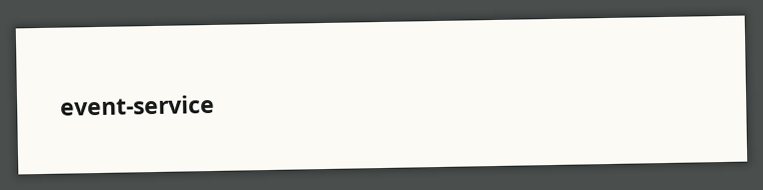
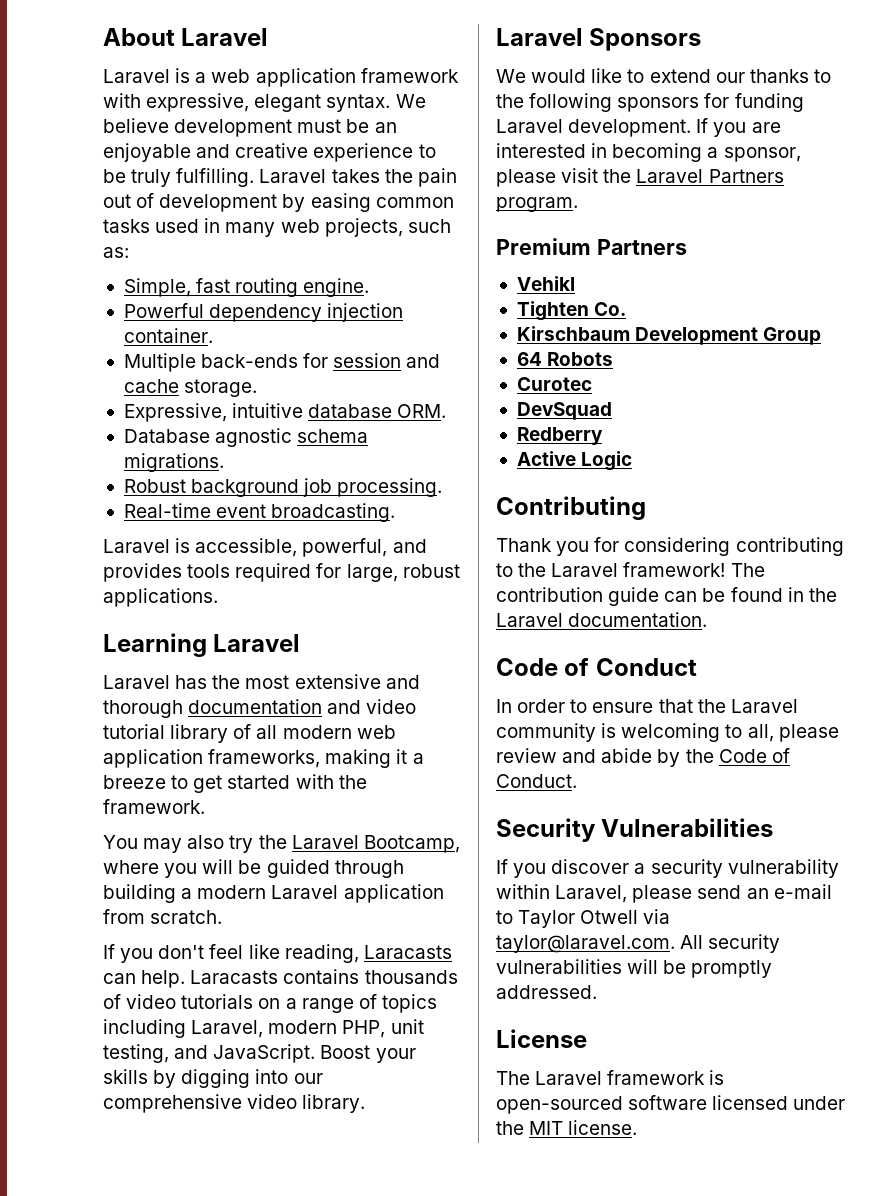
- event-service
+ About Laravel
+ Laravel is a web application framework with expressive, elegant syntax. We believe development must be an enjoyable and creative experience to be truly fulfilling. Laravel takes the pain out of development by easing common tasks used in many web projects, such as:
+ Simple, fast routing engine.
+ Powerful dependency injection container.
+ Multiple back-ends for session and cache storage.
+ Expressive, intuitive database ORM.
+ Database agnostic schema migrations.
+ Robust background job processing.
+ Real-time event broadcasting.
+ Laravel is accessible, powerful, and provides tools required for large, robust applications.
+ Learning Laravel
+ Laravel has the most extensive and thorough documentation and video tutorial library of all modern web application frameworks, making it a breeze to get started with the framework.
+ You may also try the Laravel Bootcamp, where you will be guided through building a modern Laravel application from scratch.
+ If you don't feel like reading, Laracasts can help. Laracasts contains thousands of video tutorials on a range of topics including Laravel, modern PHP, unit testing, and JavaScript. Boost your skills by digging into our comprehensive video library.
+ Laravel Sponsors
+ We would like to extend our thanks to the following sponsors for funding Laravel development. If you are interested in becoming a sponsor, please visit the Laravel Partners program.
+ Premium Partners
+ Vehikl
+ Tighten Co.
+ Kirschbaum Development Group
+ 64 Robots
+ Curotec
+ DevSquad
+ Redberry
+ Active Logic
+ Contributing
+ Thank you for considering contributing to the Laravel framework! The contribution guide can be found in the Laravel documentation.
+ Code of Conduct
+ In order to ensure that the Laravel community is welcoming to all, please review and abide by the Code of Conduct.
+ Security Vulnerabilities
+ If you discover a security vulnerability within Laravel, please send an e-mail to Taylor Otwell via taylor@laravel.com. All security vulnerabilities will be promptly addressed.
+ License
+ The Laravel framework is open-sourced software licensed under the MIT license.

